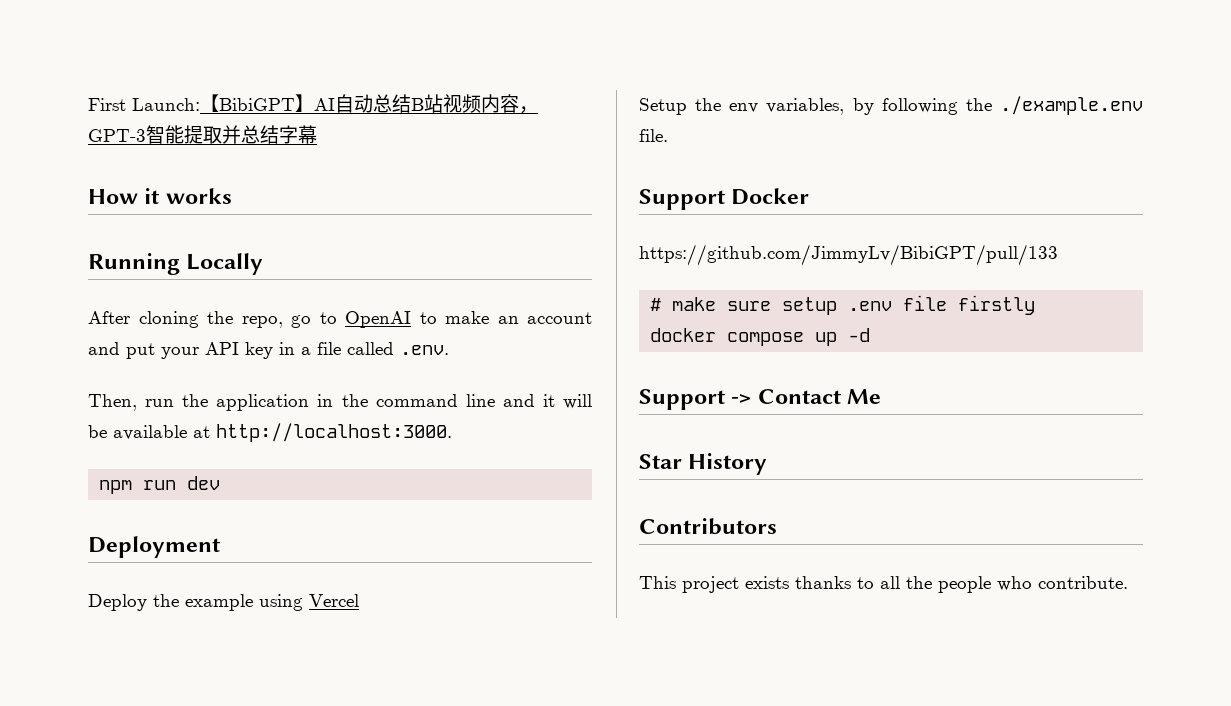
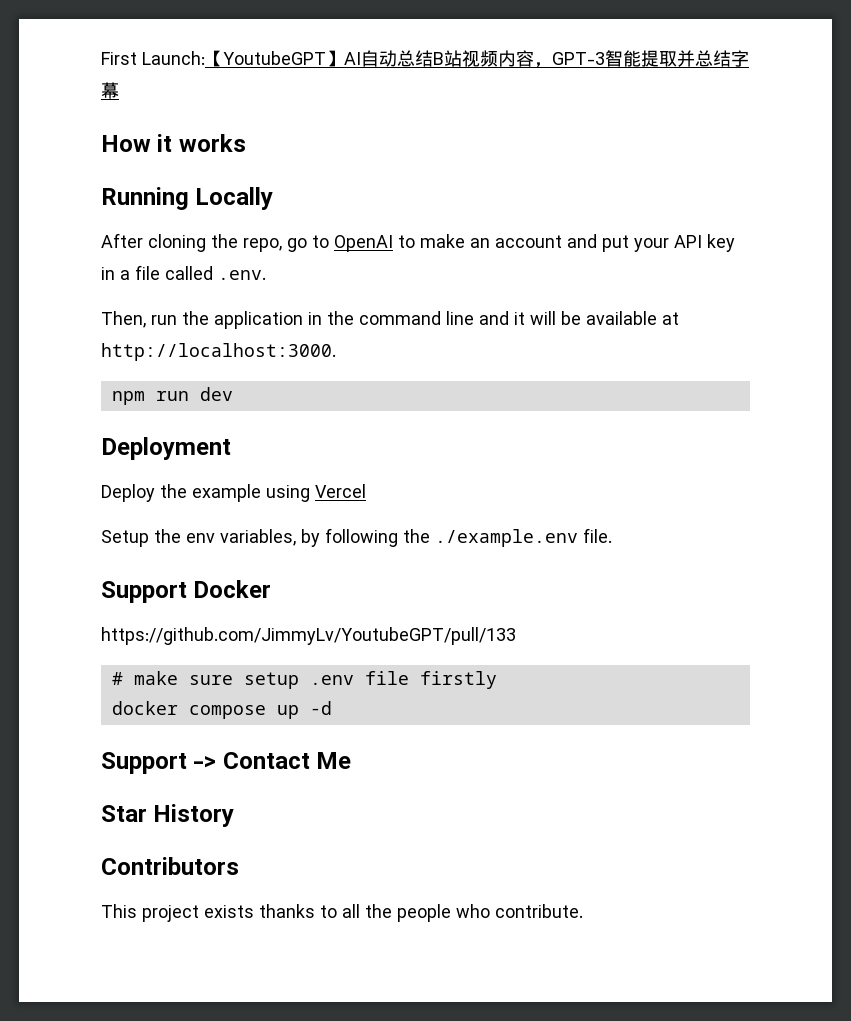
- First Launch:【BibiGPT】AI自动总结B站视频内容，GPT-3智能提取并总结字幕
+ First Launch:【YoutubeGPT】AI自动总结B站视频内容，GPT-3智能提取并总结字幕
- https://github.com/JimmyLv/BibiGPT/pull/133
+ https://github.com/JimmyLv/YoutubeGPT/pull/133

